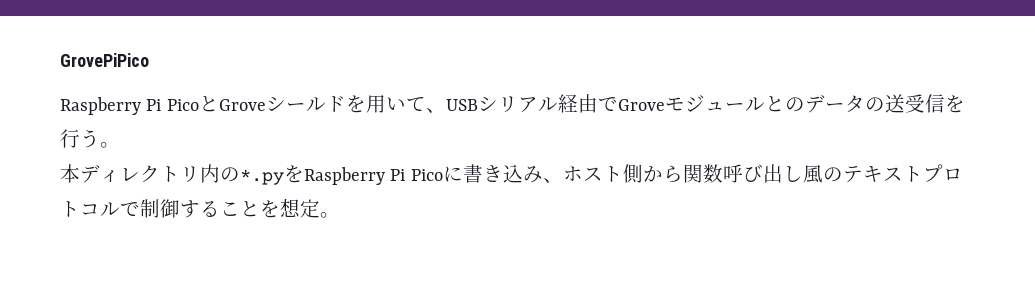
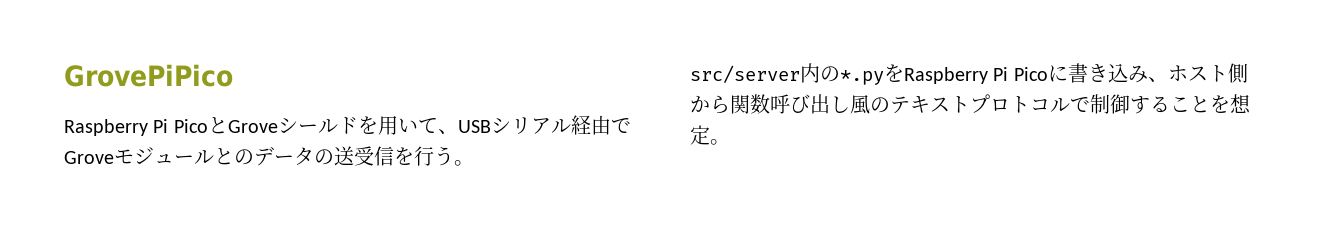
- 本ディレクトリ内の*.pyをRaspberry Pi Picoに書き込み、ホスト側から関数呼び出し風のテキストプロトコルで制御することを想定。
+ src/server内の*.pyをRaspberry Pi Picoに書き込み、ホスト側から関数呼び出し風のテキストプロトコルで制御することを想定。

